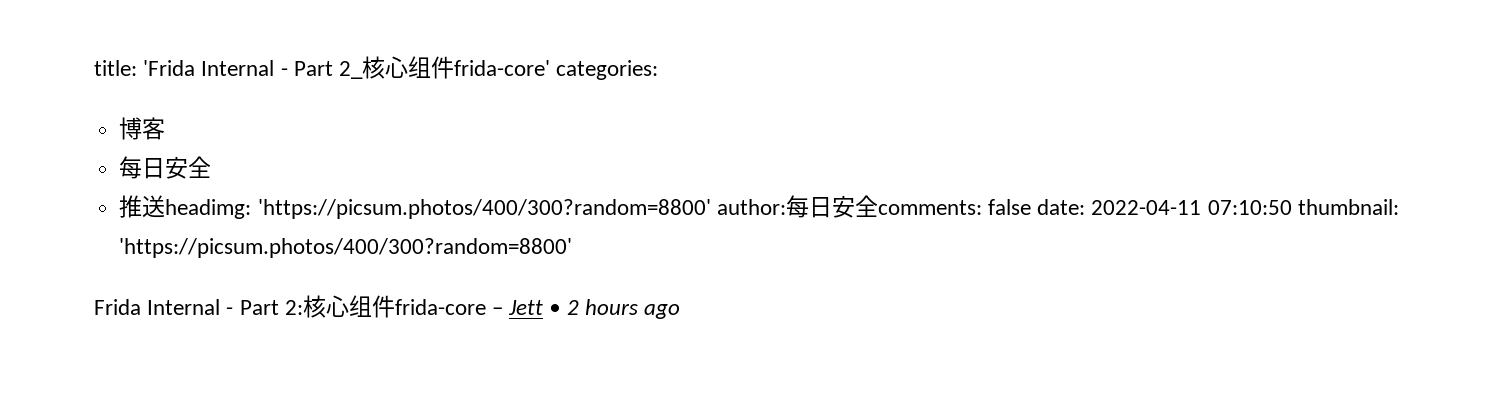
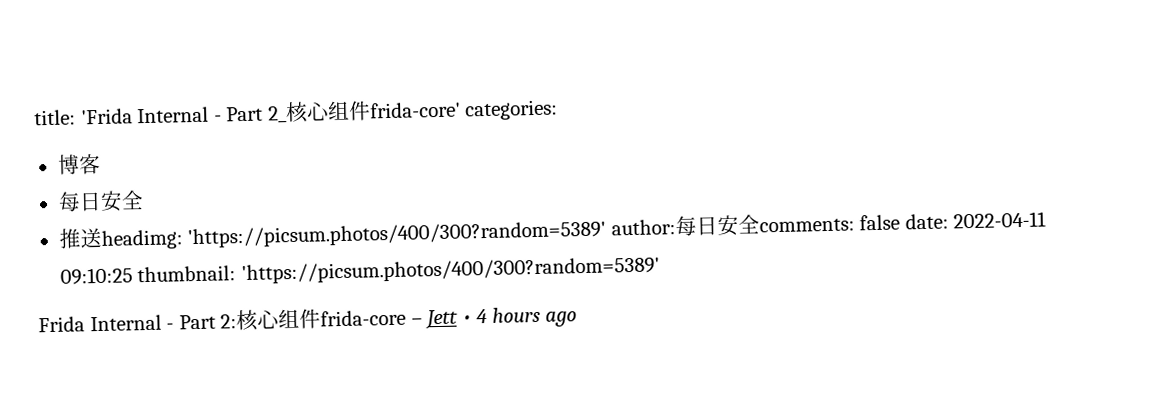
- 推送headimg: 'https://picsum.photos/400/300?random=8800' author:每日安全comments: false date: 2022-04-11 07:10:50 thumbnail: 'https://picsum.photos/400/300?random=8800'
+ 推送headimg: 'https://picsum.photos/400/300?random=5389' author:每日安全comments: false date: 2022-04-11 09:10:25 thumbnail: 'https://picsum.photos/400/300?random=5389'
- Frida Internal - Part 2:核心组件frida-core – Jett • 2 hours ago
+ Frida Internal - Part 2:核心组件frida-core – Jett • 4 hours ago

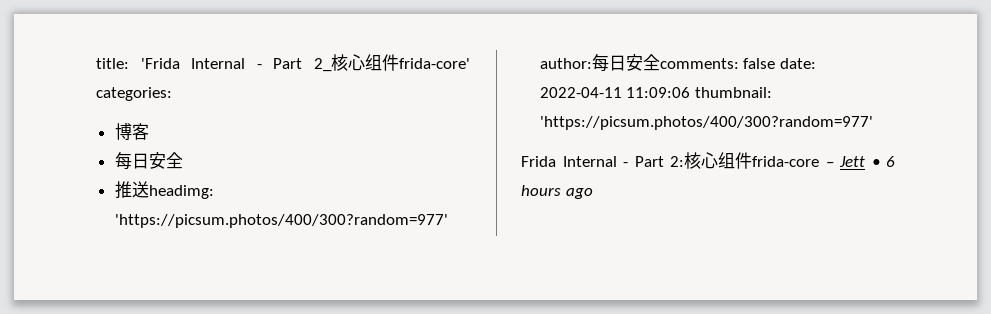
- 推送headimg: 'https://picsum.photos/400/300?random=5389' author:每日安全comments: false date: 2022-04-11 09:10:25 thumbnail: 'https://picsum.photos/400/300?random=5389'
+ 推送headimg: 'https://picsum.photos/400/300?random=977' author:每日安全comments: false date: 2022-04-11 11:09:06 thumbnail: 'https://picsum.photos/400/300?random=977'
- Frida Internal - Part 2:核心组件frida-core – Jett • 4 hours ago
+ Frida Internal - Part 2:核心组件frida-core – Jett • 6 hours ago

